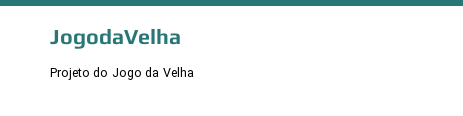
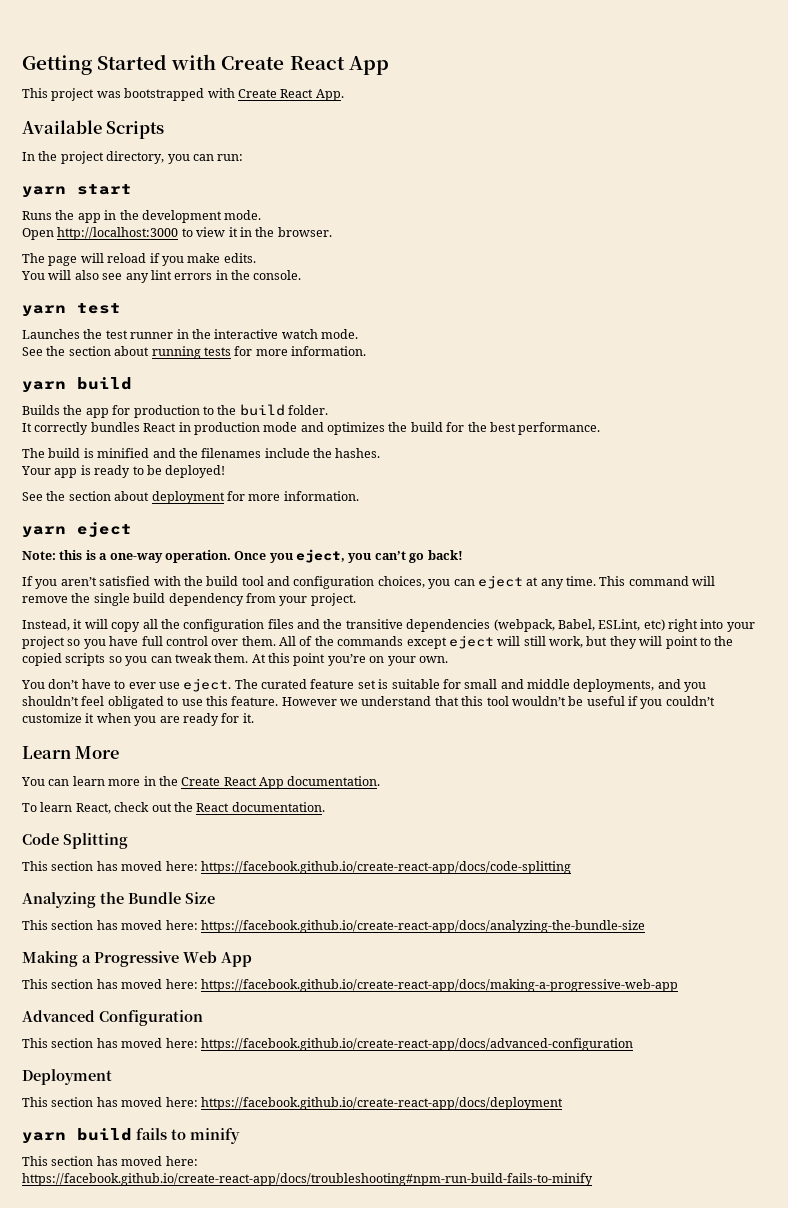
- JogodaVelha
- Projeto do Jogo da Velha
+ Getting Started with Create React App
+ This project was bootstrapped with Create React App.
+ Available Scripts
+ In the project directory, you can run:
+ yarn start
+ Runs the app in the development mode.
+ Open http://localhost:3000 to view it in the browser.
+ The page will reload if you make edits.
+ You will also see any lint errors in the console.
+ yarn test
+ Launches the test runner in the interactive watch mode.
+ See the section about running tests for more information.
+ yarn build
+ Builds the app for production to the build folder.
+ It correctly bundles React in production mode and optimizes the build for the best performance.
+ The build is minified and the filenames include the hashes.
+ Your app is ready to be deployed!
+ See the section about deployment for more information.
+ yarn eject
+ Note: this is a one-way operation. Once you eject, you can’t go back!
+ If you aren’t satisfied with the build tool and configuration choices, you can eject at any time. This command will remove the single build dependency from your project.
+ Instead, it will copy all the configuration files and the transitive dependencies (webpack, Babel, ESLint, etc) right into your project so you have full control over them. All of the commands except eject will still work, but they will point to the copied scripts so you can tweak them. At this point you’re on your own.
+ You don’t have to ever use eject. The curated feature set is suitable for small and middle deployments, and you shouldn’t feel obligated to use this feature. However we understand that this tool wouldn’t be useful if you couldn’t customize it when you are ready for it.
+ Learn More
+ You can learn more in the Create React App documentation.
+ To learn React, check out the React documentation.
+ Code Splitting
+ This section has moved here: https://facebook.github.io/create-react-app/docs/code-splitting
+ Analyzing the Bundle Size
+ This section has moved here: https://facebook.github.io/create-react-app/docs/analyzing-the-bundle-size
+ Making a Progressive Web App
+ This section has moved here: https://facebook.github.io/create-react-app/docs/making-a-progressive-web-app
+ Advanced Configuration
+ This section has moved here: https://facebook.github.io/create-react-app/docs/advanced-configuration
+ Deployment
+ This section has moved here: https://facebook.github.io/create-react-app/docs/deployment
+ yarn build fails to minify
+ This section has moved here: https://facebook.github.io/create-react-app/docs/troubleshooting#npm-run-build-fails-to-minify

